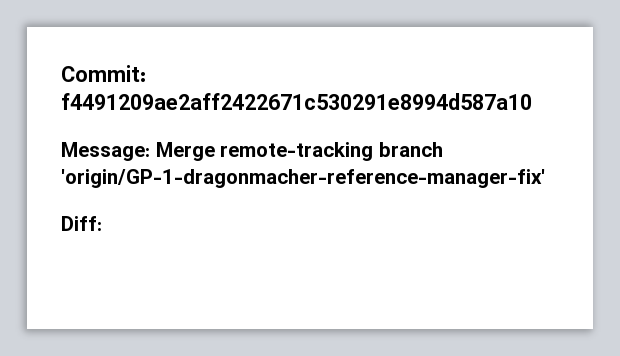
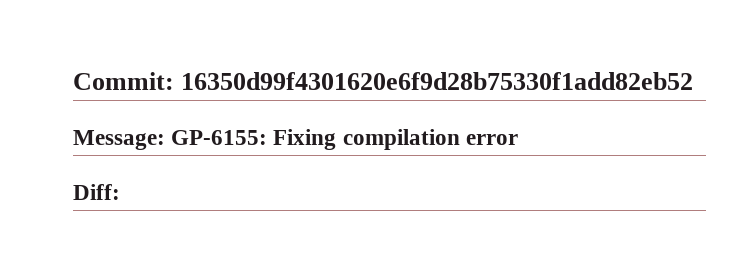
- Commit: f4491209ae2aff2422671c530291e8994d587a10
+ Commit: 16350d99f4301620e6f9d28b75330f1add82eb52
- Message: Merge remote-tracking branch 'origin/GP-1-dragonmacher-reference-manager-fix'
+ Message: GP-6155: Fixing compilation error

